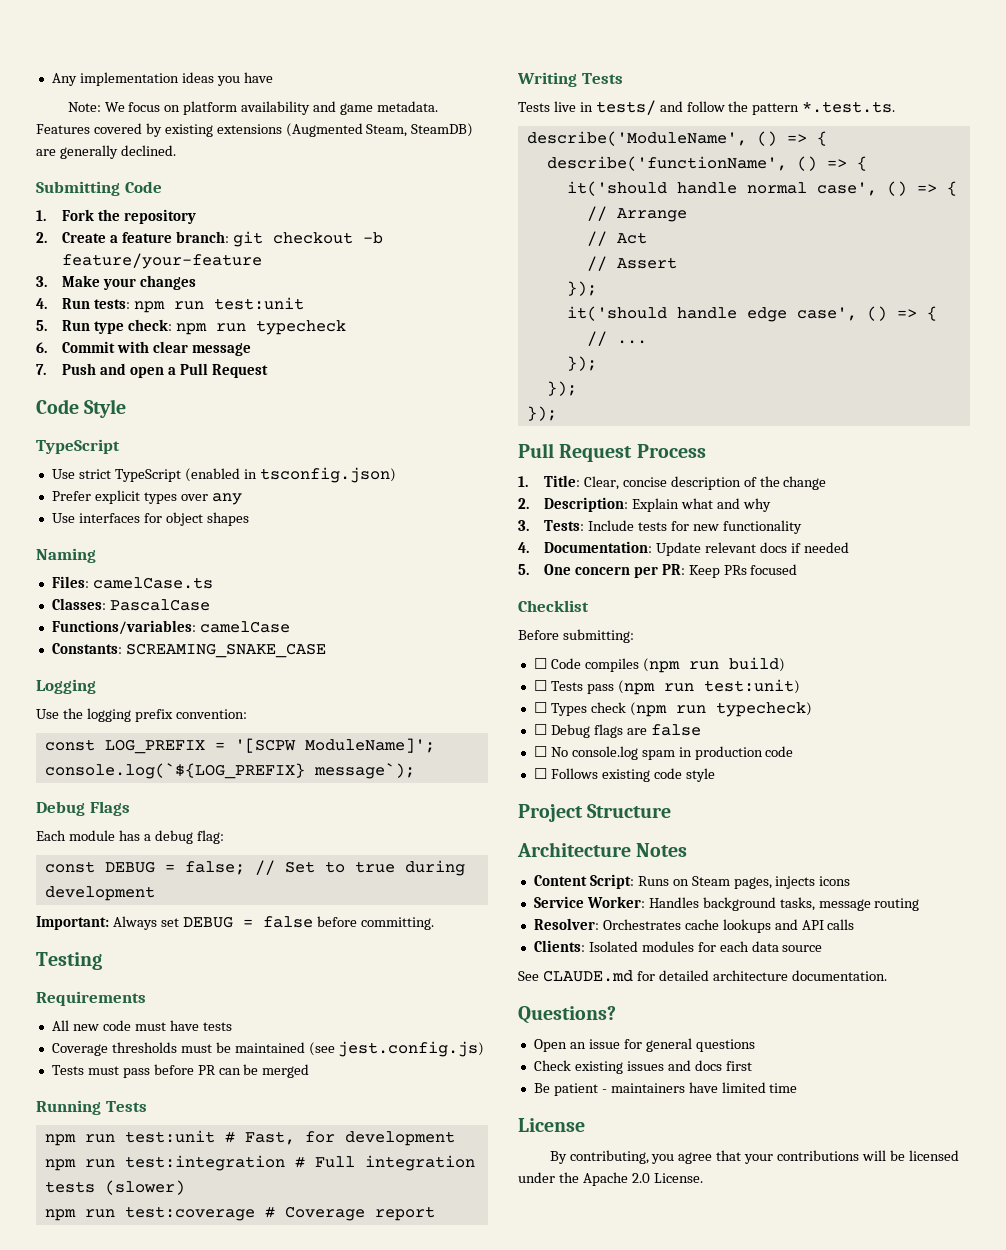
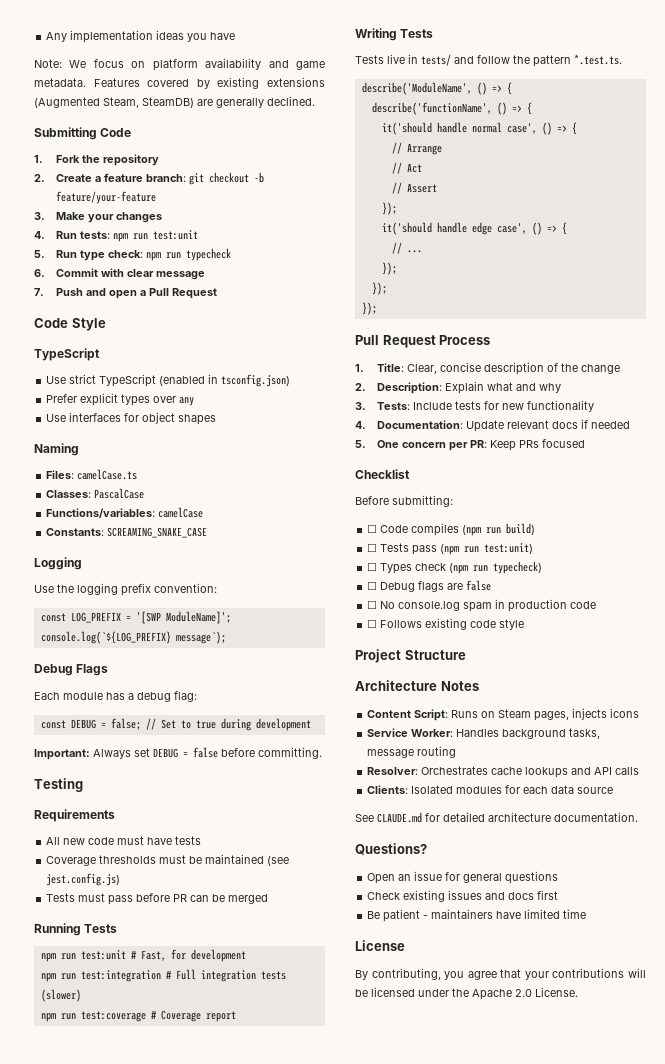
- const LOG_PREFIX = '[SCPW ModuleName]';
+ const LOG_PREFIX = '[SWP ModuleName]';

